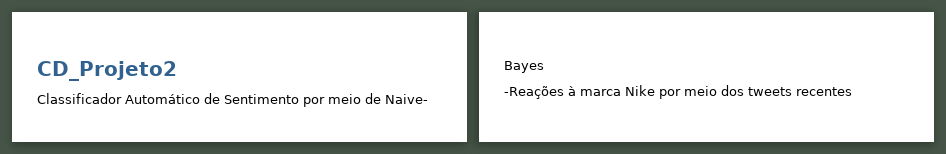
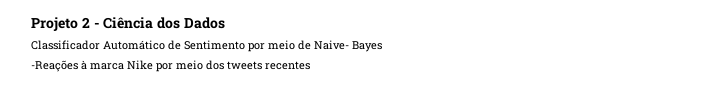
- CD_Projeto2
+ Projeto 2 - Ciência dos Dados

